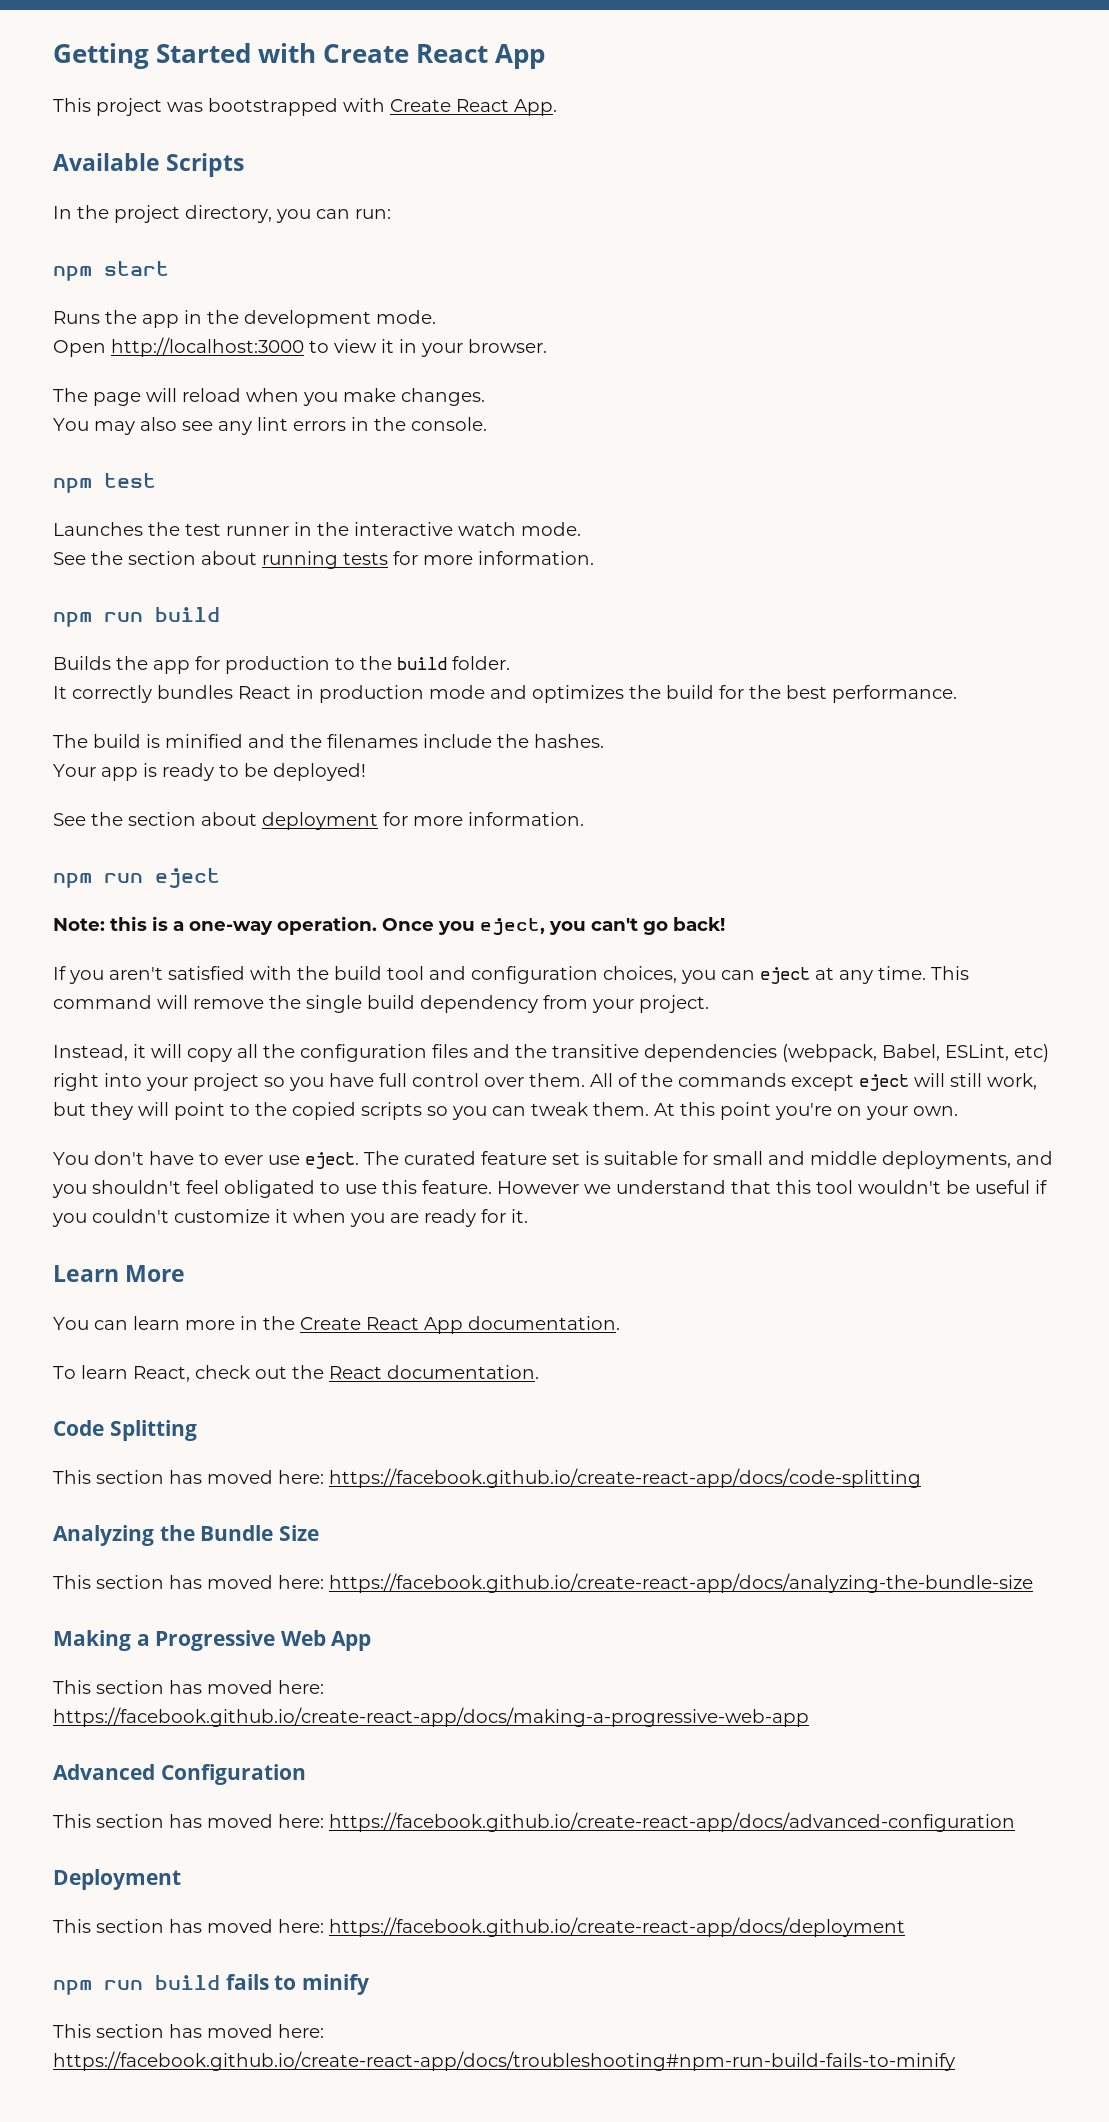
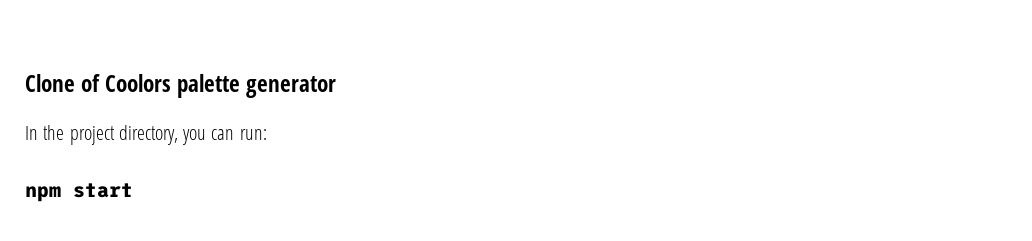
- Getting Started with Create React App
- This project was bootstrapped with Create React App.
- Available Scripts
+ Clone of Coolors palette generator
- Runs the app in the development mode.
- Open http://localhost:3000 to view it in your browser.
- The page will reload when you make changes.
- You may also see any lint errors in the console.
- npm test
- Launches the test runner in the interactive watch mode.
- See the section about running tests for more information.
- npm run build
- Builds the app for production to the build folder.
- It correctly bundles React in production mode and optimizes the build for the best performance.
- The build is minified and the filenames include the hashes.
- Your app is ready to be deployed!
- See the section about deployment for more information.
- npm run eject
- Note: this is a one-way operation. Once you eject, you can't go back!
- If you aren't satisfied with the build tool and configuration choices, you can eject at any time. This command will remove the single build dependency from your project.
- Instead, it will copy all the configuration files and the transitive dependencies (webpack, Babel, ESLint, etc) right into your project so you have full control over them. All of the commands except eject will still work, but they will point to the copied scripts so you can tweak them. At this point you're on your own.
- You don't have to ever use eject. The curated feature set is suitable for small and middle deployments, and you shouldn't feel obligated to use this feature. However we understand that this tool wouldn't be useful if you couldn't customize it when you are ready for it.
- Learn More
- You can learn more in the Create React App documentation.
- To learn React, check out the React documentation.
- Code Splitting
- This section has moved here: https://facebook.github.io/create-react-app/docs/code-splitting
- Analyzing the Bundle Size
- This section has moved here: https://facebook.github.io/create-react-app/docs/analyzing-the-bundle-size
- Making a Progressive Web App
- This section has moved here: https://facebook.github.io/create-react-app/docs/making-a-progressive-web-app
- Advanced Configuration
- This section has moved here: https://facebook.github.io/create-react-app/docs/advanced-configuration
- Deployment
- This section has moved here: https://facebook.github.io/create-react-app/docs/deployment
- npm run build fails to minify
- This section has moved here: https://facebook.github.io/create-react-app/docs/troubleshooting#npm-run-build-fails-to-minify

